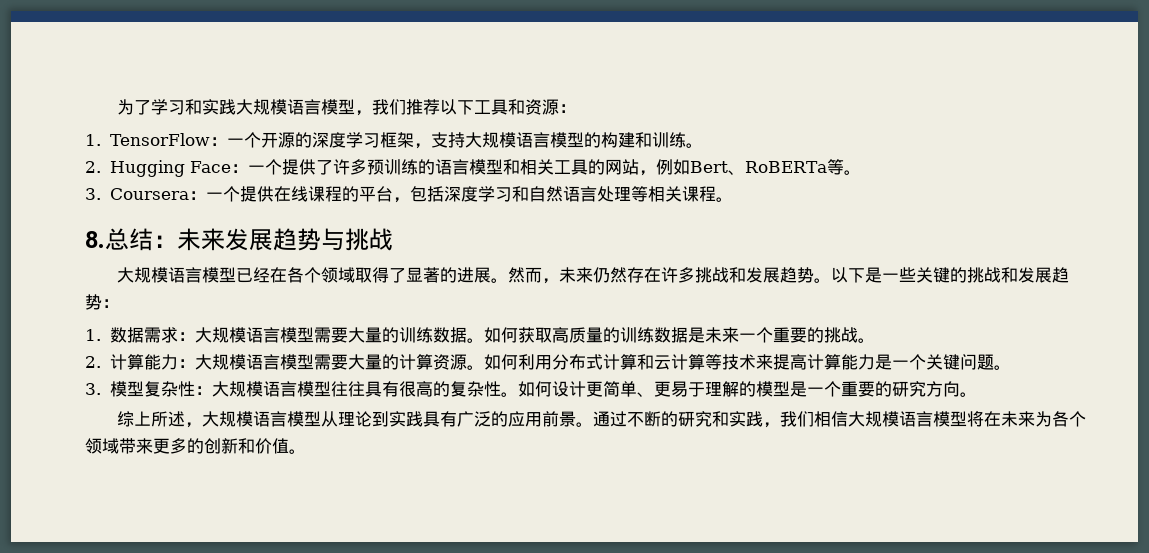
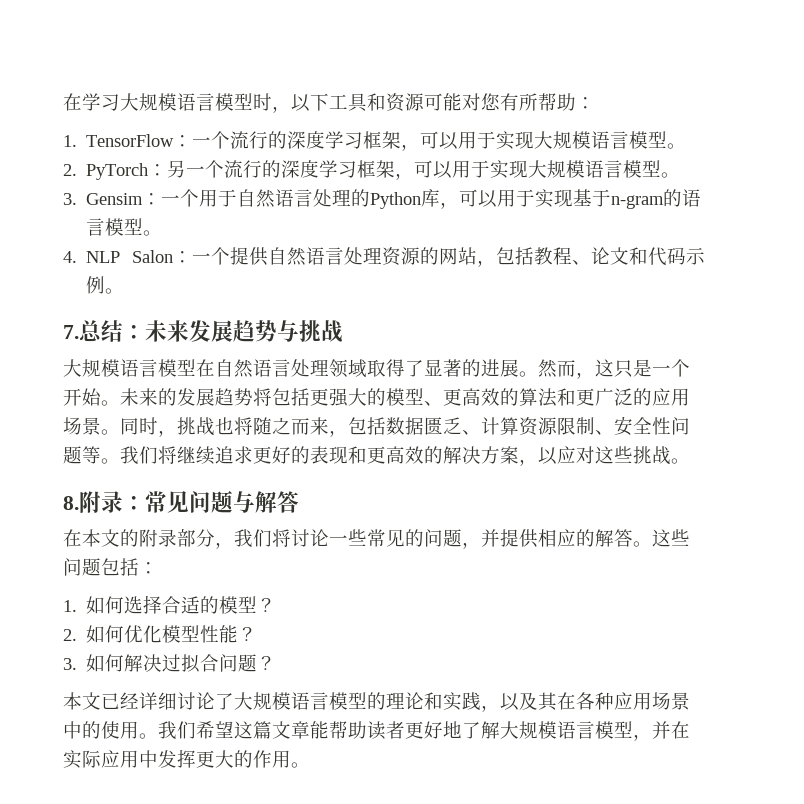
- 为了学习和实践大规模语言模型，我们推荐以下工具和资源：
+ 在学习大规模语言模型时，以下工具和资源可能对您有所帮助：
- 1. TensorFlow：一个开源的深度学习框架，支持大规模语言模型的构建和训练。
- 2. Hugging Face：一个提供了许多预训练的语言模型和相关工具的网站，例如Bert、RoBERTa等。
- 3. Coursera：一个提供在线课程的平台，包括深度学习和自然语言处理等相关课程。
- 8.总结：未来发展趋势与挑战
+ 1. TensorFlow：一个流行的深度学习框架，可以用于实现大规模语言模型。
+ 2. PyTorch：另一个流行的深度学习框架，可以用于实现大规模语言模型。
+ 3. Gensim：一个用于自然语言处理的Python库，可以用于实现基于n-gram的语言模型。
+ 4. NLP Salon：一个提供自然语言处理资源的网站，包括教程、论文和代码示例。
+ 7.总结：未来发展趋势与挑战
- 大规模语言模型已经在各个领域取得了显著的进展。
+ 大规模语言模型在自然语言处理领域取得了显著的进展。
- 然而，未来仍然存在许多挑战和发展趋势。以下是一些关键的挑战和发展趋势：
- 1.数据需求：大规模语言模型需要大量的训练数据。如何获取高质量的训练数据是未来一个重要的挑战。
- 2.计算能力：大规模语言模型需要大量的计算资源。如何利用分布式计算和云计算等技术来提高计算能力是一个关键问题。
- 3.模型复杂性：大规模语言模型往往具有很高的复杂性。如何设计更简单、更易于理解的模型是一个重要的研究方向。
- 综上所述，大规模语言模型从理论到实践具有广泛的应用前景。通过不断的研究和实践，我们相信大规模语言模型将在未来为各个领域带来更多的创新和价值。
+ 然而，这只是一个开始。未来的发展趋势将包括更强大的模型、更高效的算法和更广泛的应用场景。同时，挑战也将随之而来，包括数据匮乏、计算资源限制、安全性问题等。我们将继续追求更好的表现和更高效的解决方案，以应对这些挑战。
+ 8.附录：常见问题与解答
+ 在本文的附录部分，我们将讨论一些常见的问题，并提供相应的解答。这些问题包括：
+ 1.如何选择合适的模型？
+ 2.如何优化模型性能？
+ 3.如何解决过拟合问题？
+ 本文已经详细讨论了大规模语言模型的理论和实践，以及其在各种应用场景中的使用。我们希望这篇文章能帮助读者更好地了解大规模语言模型，并在实际应用中发挥更大的作用。

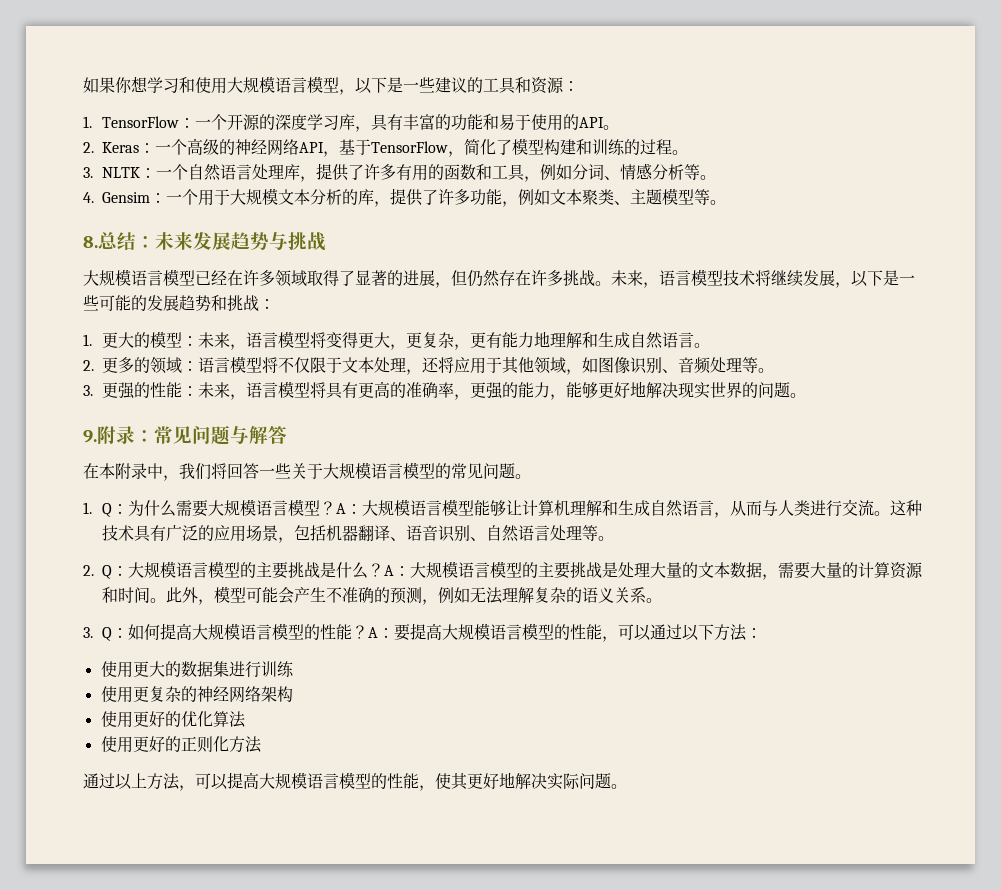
- 在学习大规模语言模型时，以下工具和资源可能对您有所帮助：
+ 如果你想学习和使用大规模语言模型，以下是一些建议的工具和资源：
- 1. TensorFlow：一个流行的深度学习框架，可以用于实现大规模语言模型。
- 2. PyTorch：另一个流行的深度学习框架，可以用于实现大规模语言模型。
- 3. Gensim：一个用于自然语言处理的Python库，可以用于实现基于n-gram的语言模型。
- 4. NLP Salon：一个提供自然语言处理资源的网站，包括教程、论文和代码示例。
- 7.总结：未来发展趋势与挑战
+ 1. TensorFlow：一个开源的深度学习库，具有丰富的功能和易于使用的API。
+ 2. Keras：一个高级的神经网络API，基于TensorFlow，简化了模型构建和训练的过程。
+ 3. NLTK：一个自然语言处理库，提供了许多有用的函数和工具，例如分词、情感分析等。
+ 4. Gensim：一个用于大规模文本分析的库，提供了许多功能，例如文本聚类、主题模型等。
+ 8.总结：未来发展趋势与挑战
- 大规模语言模型在自然语言处理领域取得了显著的进展。然而，这只是一个开始。未来的发展趋势将包括更强大的模型、更高效的算法和更广泛的应用场景。同时，挑战也将随之而来，包括数据匮乏、计算资源限制、安全性问题等。我们将继续追求更好的表现和更高效的解决方案，以应对这些挑战。
- 8.附录：常见问题与解答
+ 大规模语言模型已经在许多领域取得了显著的进展，但仍然存在许多挑战。未来，语言模型技术将继续发展，以下是一些可能的发展趋势和挑战：
+ 1.更大的模型：未来，语言模型将变得更大，更复杂，更有能力地理解和生成自然语言。
+ 2.更多的领域：语言模型将不仅限于文本处理，还将应用于其他领域，如图像识别、音频处理等。
+ 3.更强的性能：未来，语言模型将具有更高的准确率，更强的能力，能够更好地解决现实世界的问题。
+ 9.附录：常见问题与解答
- 在本文的附录部分，我们将讨论一些常见的问题，并提供相应的解答。这些问题包括：
- 1.如何选择合适的模型？
- 2.如何优化模型性能？
- 3.如何解决过拟合问题？
- 本文已经详细讨论了大规模语言模型的理论和实践，以及其在各种应用场景中的使用。我们希望这篇文章能帮助读者更好地了解大规模语言模型，并在实际应用中发挥更大的作用。
+ 在本附录中，我们将回答一些关于大规模语言模型的常见问题。
+ 1. Q：为什么需要大规模语言模型？A：大规模语言模型能够让计算机理解和生成自然语言，从而与人类进行交流。这种技术具有广泛的应用场景，包括机器翻译、语音识别、自然语言处理等。
+ 2. Q：大规模语言模型的主要挑战是什么？A：大规模语言模型的主要挑战是处理大量的文本数据，需要大量的计算资源和时间。此外，模型可能会产生不准确的预测，例如无法理解复杂的语义关系。
+ 3. Q：如何提高大规模语言模型的性能？A：要提高大规模语言模型的性能，可以通过以下方法：
+ 使用更大的数据集进行训练
+ 使用更复杂的神经网络架构
+ 使用更好的优化算法
+ 使用更好的正则化方法
+ 通过以上方法，可以提高大规模语言模型的性能，使其更好地解决实际问题。

